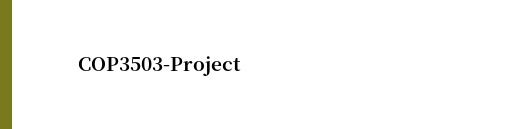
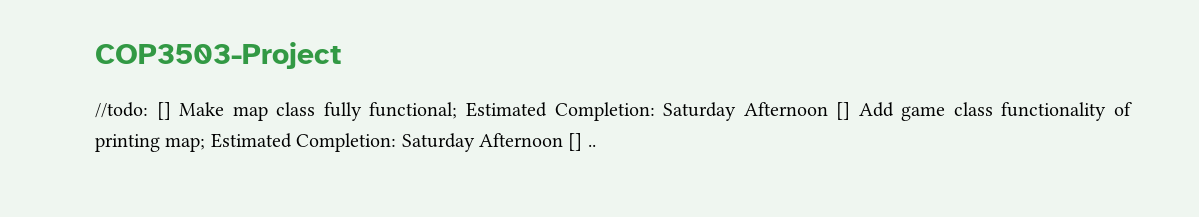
+ //todo: [] Make map class fully functional; Estimated Completion: Saturday Afternoon [] Add game class functionality of printing map; Estimated Completion: Saturday Afternoon [] ..

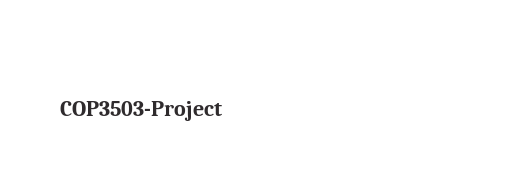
- //todo: [] Make map class fully functional; Estimated Completion: Saturday Afternoon [] Add game class functionality of printing map; Estimated Completion: Saturday Afternoon [] ..

